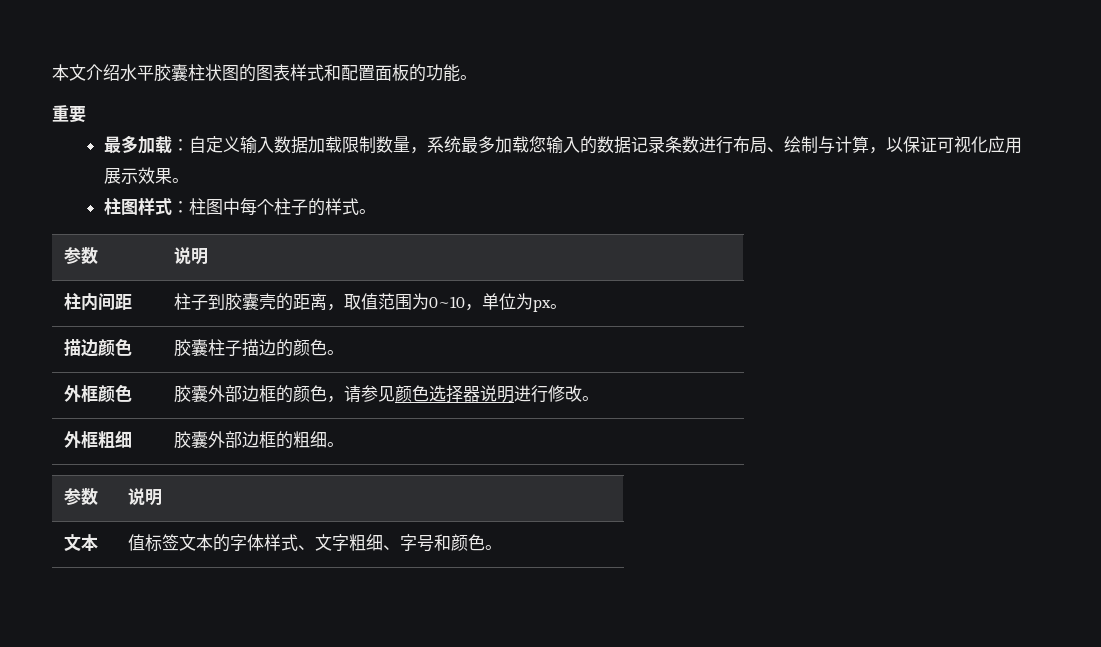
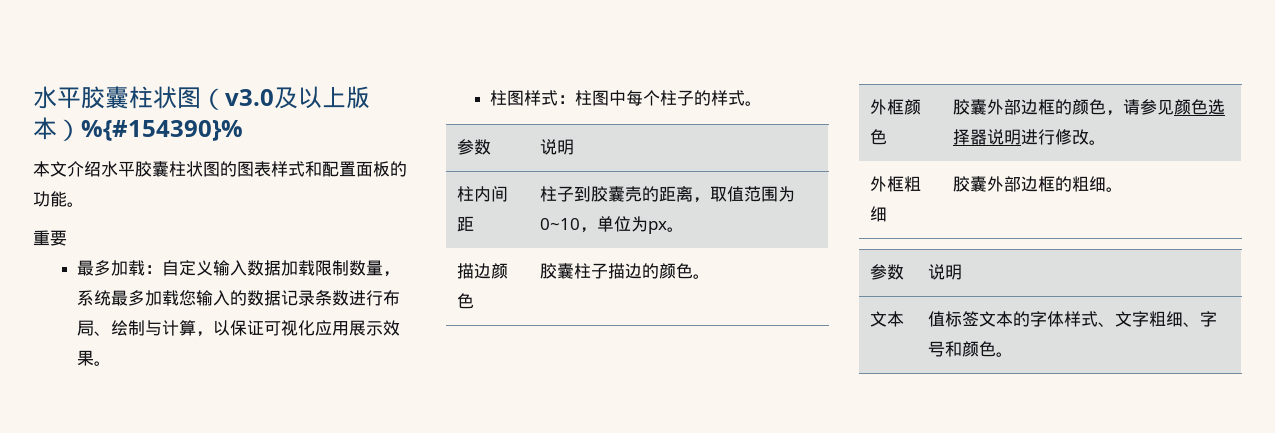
+ 水平胶囊柱状图（v3.0及以上版本）%{#154390}%

